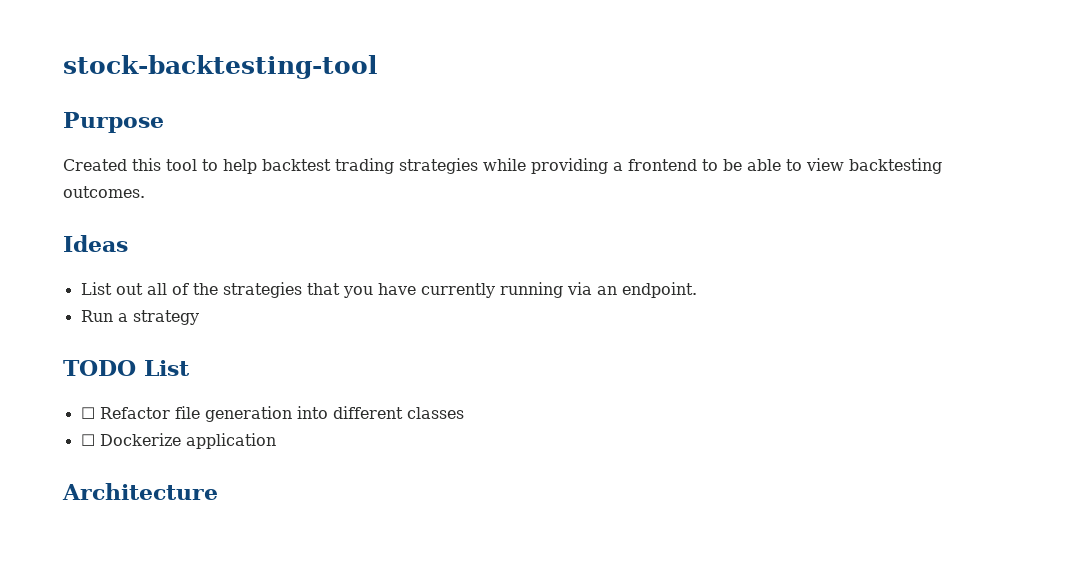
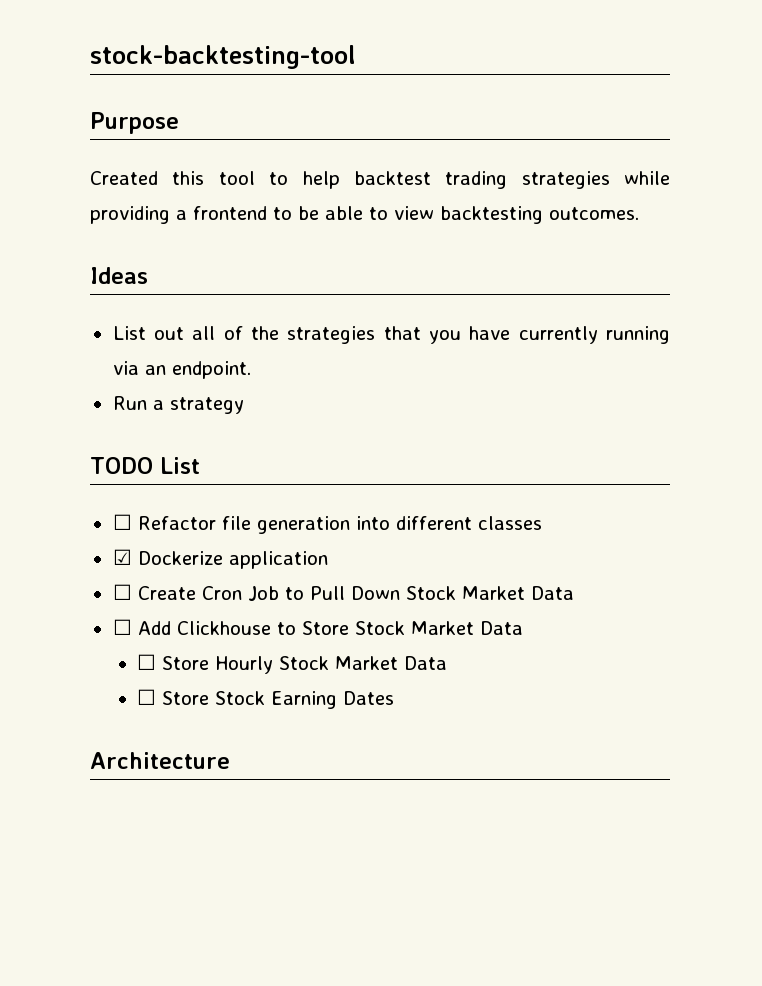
- ☐ Dockerize application
+ ☑ Dockerize application
+ ☐ Create Cron Job to Pull Down Stock Market Data
+ ☐ Add Clickhouse to Store Stock Market Data
+ ☐ Store Hourly Stock Market Data
+ ☐ Store Stock Earning Dates

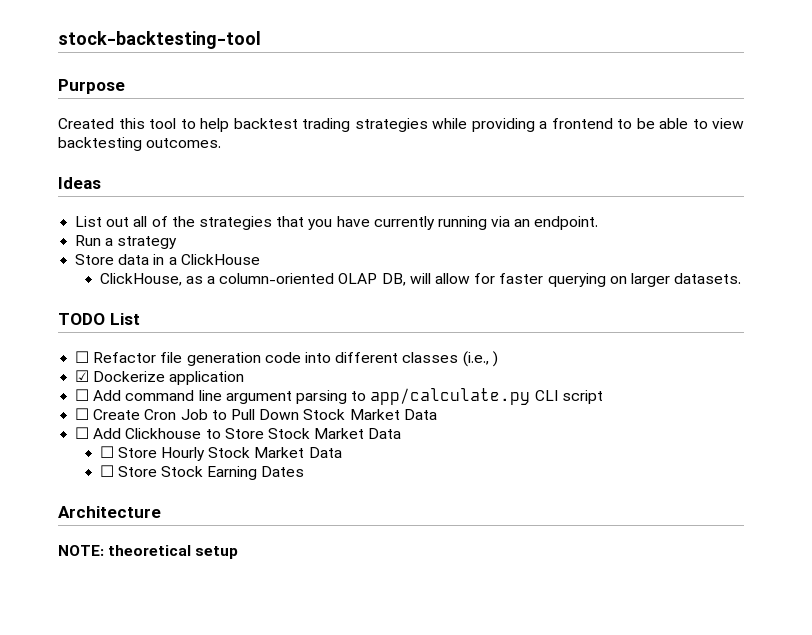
+ Store data in a ClickHouse
+ ClickHouse, as a column-oriented OLAP DB, will allow for faster querying on larger datasets.
- ☐ Refactor file generation into different classes
+ ☐ Refactor file generation code into different classes (i.e., )
+ ☐ Add command line argument parsing to app/calculate.py CLI script
+ NOTE: theoretical setup

